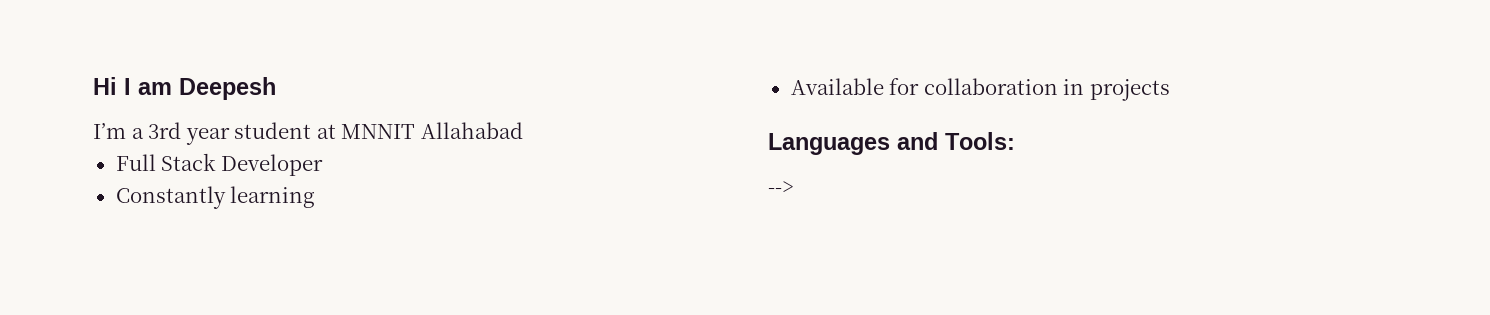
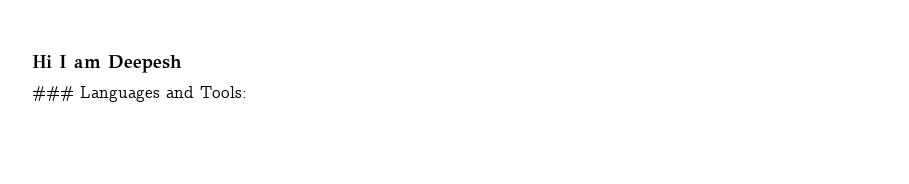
- I’m a 3rd year student at MNNIT Allahabad
- Full Stack Developer
- Constantly learning
- Available for collaboration in projects
- Languages and Tools:
+ ### Languages and Tools:
- -->

